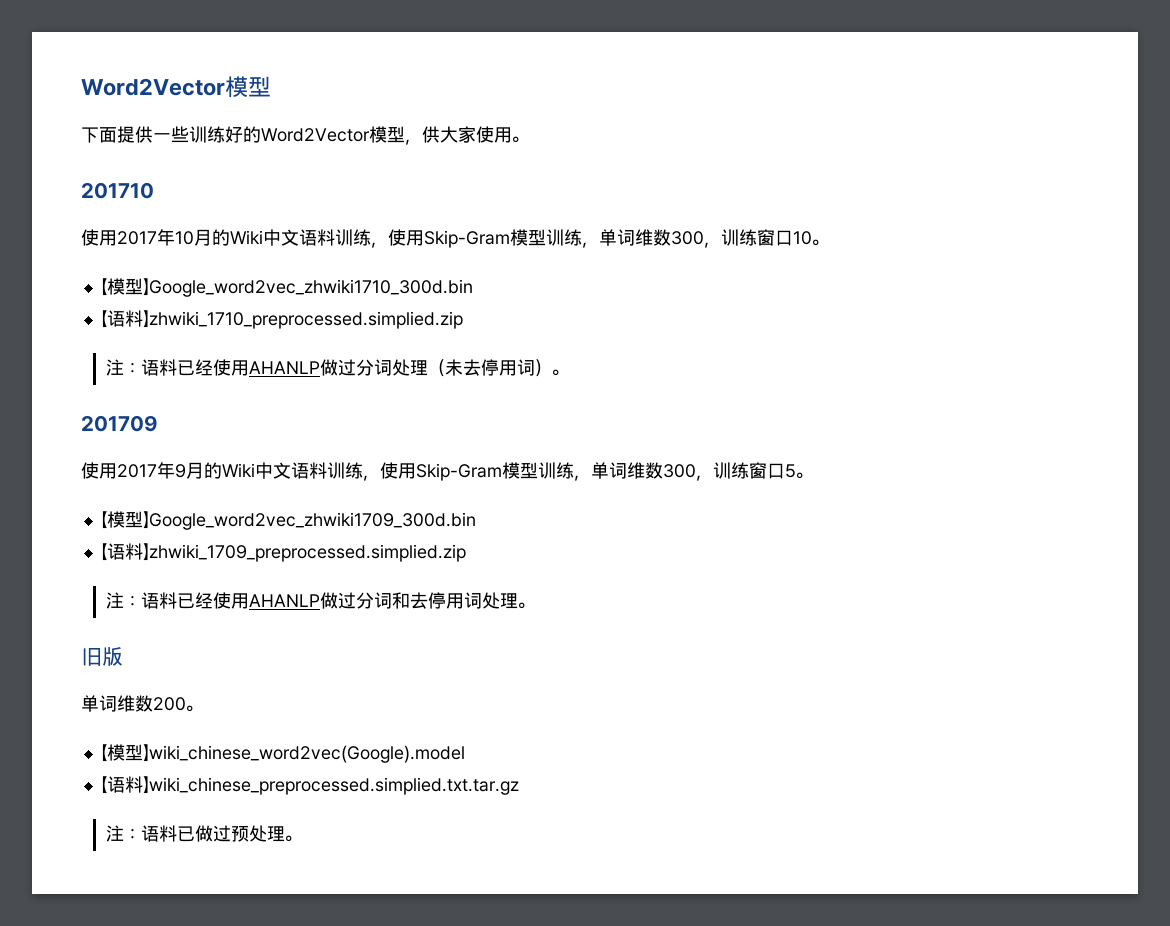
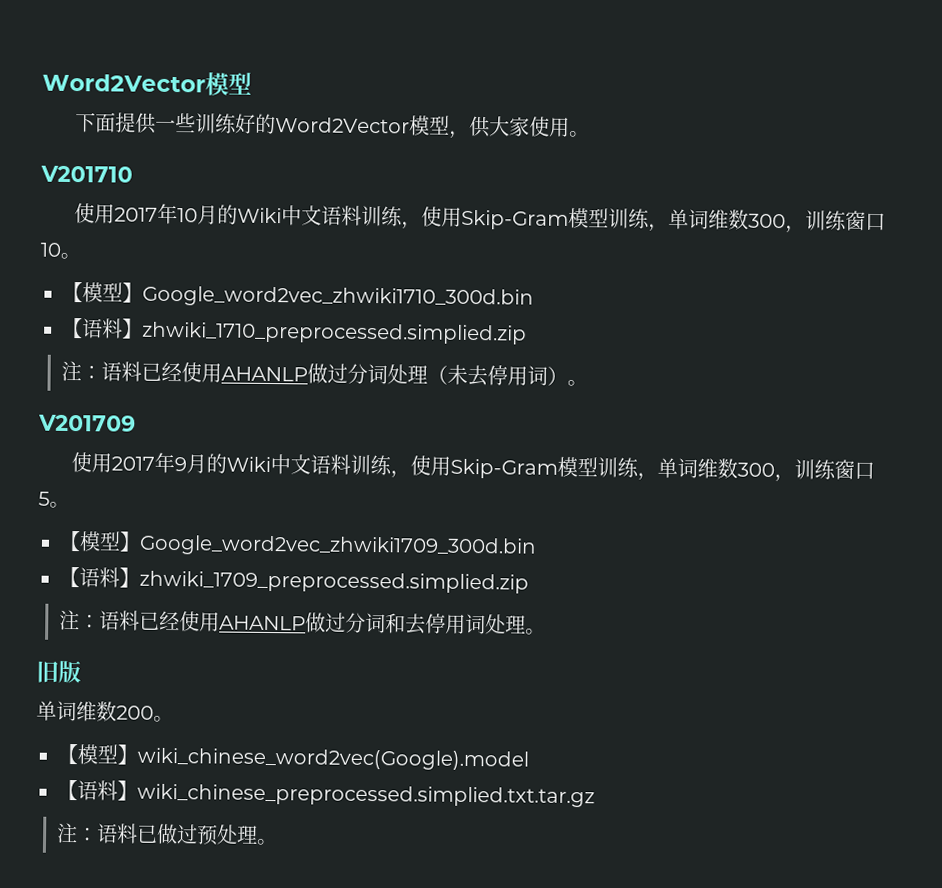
- 201710
+ V201710
- 201709
+ V201709

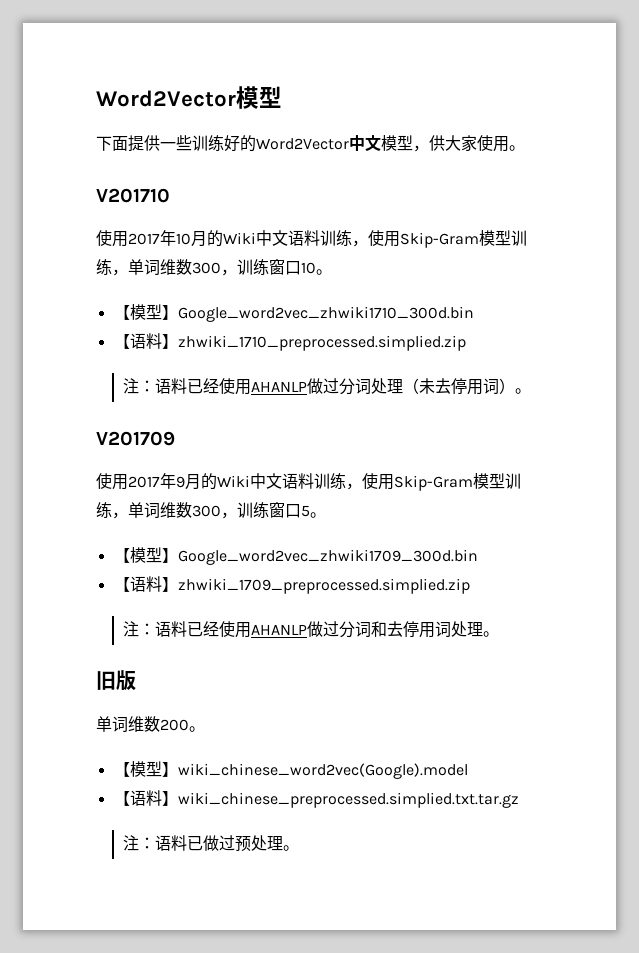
- 下面提供一些训练好的Word2Vector模型，供大家使用。
+ 下面提供一些训练好的Word2Vector中文模型，供大家使用。

